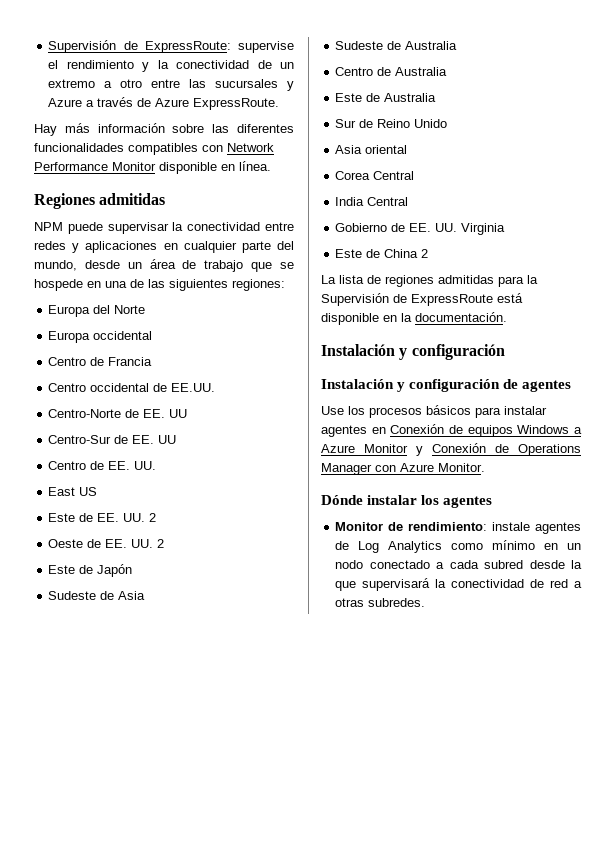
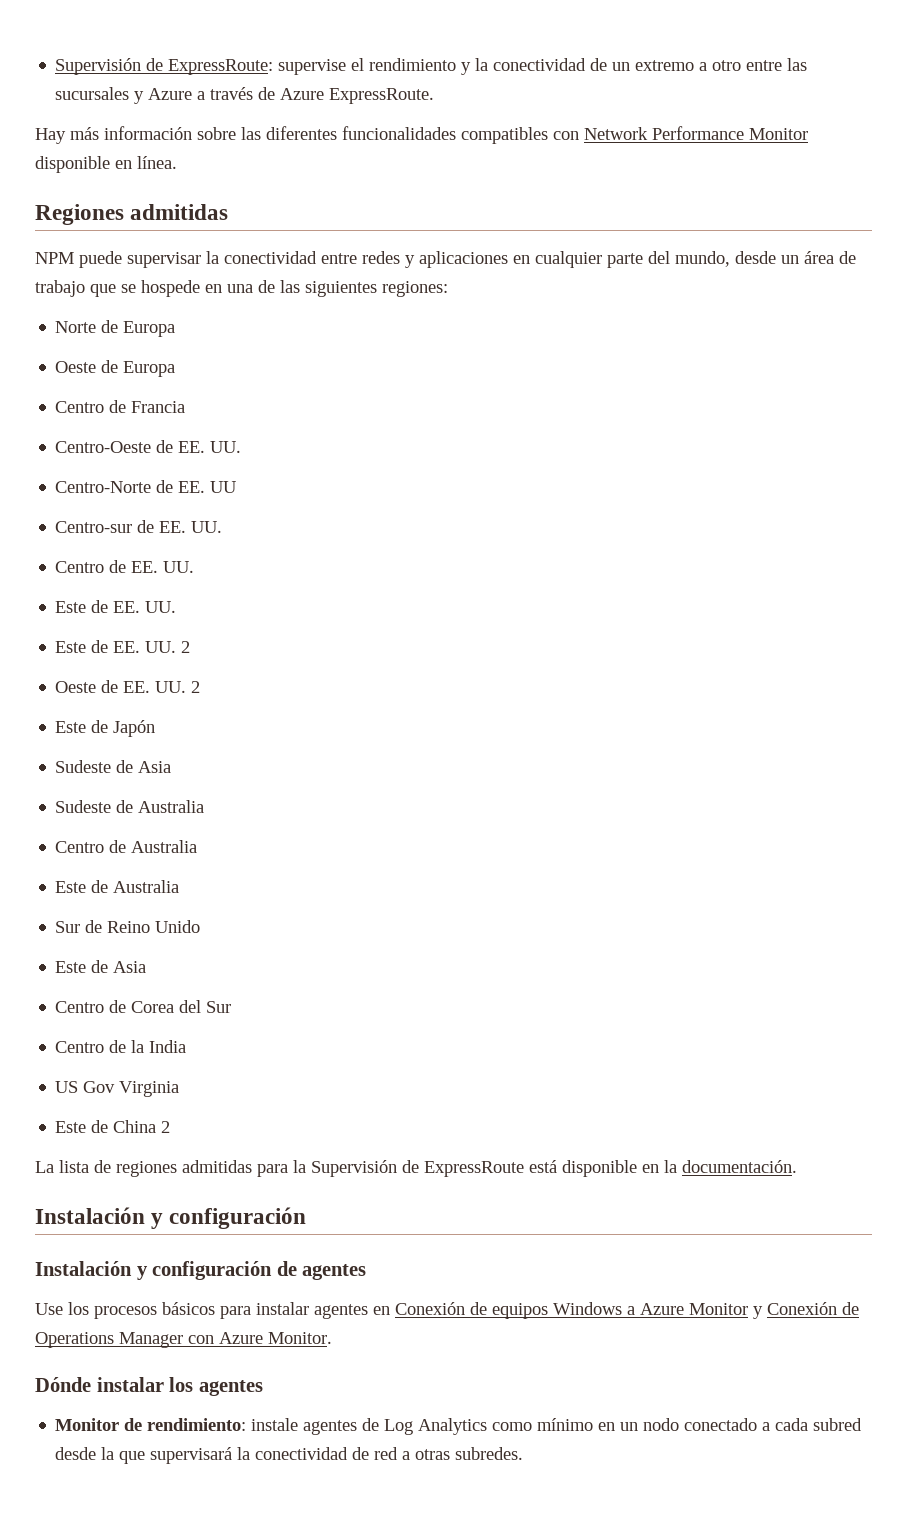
- Europa del Norte
- Europa occidental
+ Norte de Europa
+ Oeste de Europa
- Centro occidental de EE.UU.
+ Centro-Oeste de EE. UU.
- Centro-Sur de EE. UU
+ Centro-sur de EE. UU.
  Centro de EE. UU.
- East US
+ Este de EE. UU.
- Asia oriental
- Corea Central
- India Central
- Gobierno de EE. UU. Virginia
+ Este de Asia
+ Centro de Corea del Sur
+ Centro de la India
+ US Gov Virginia

